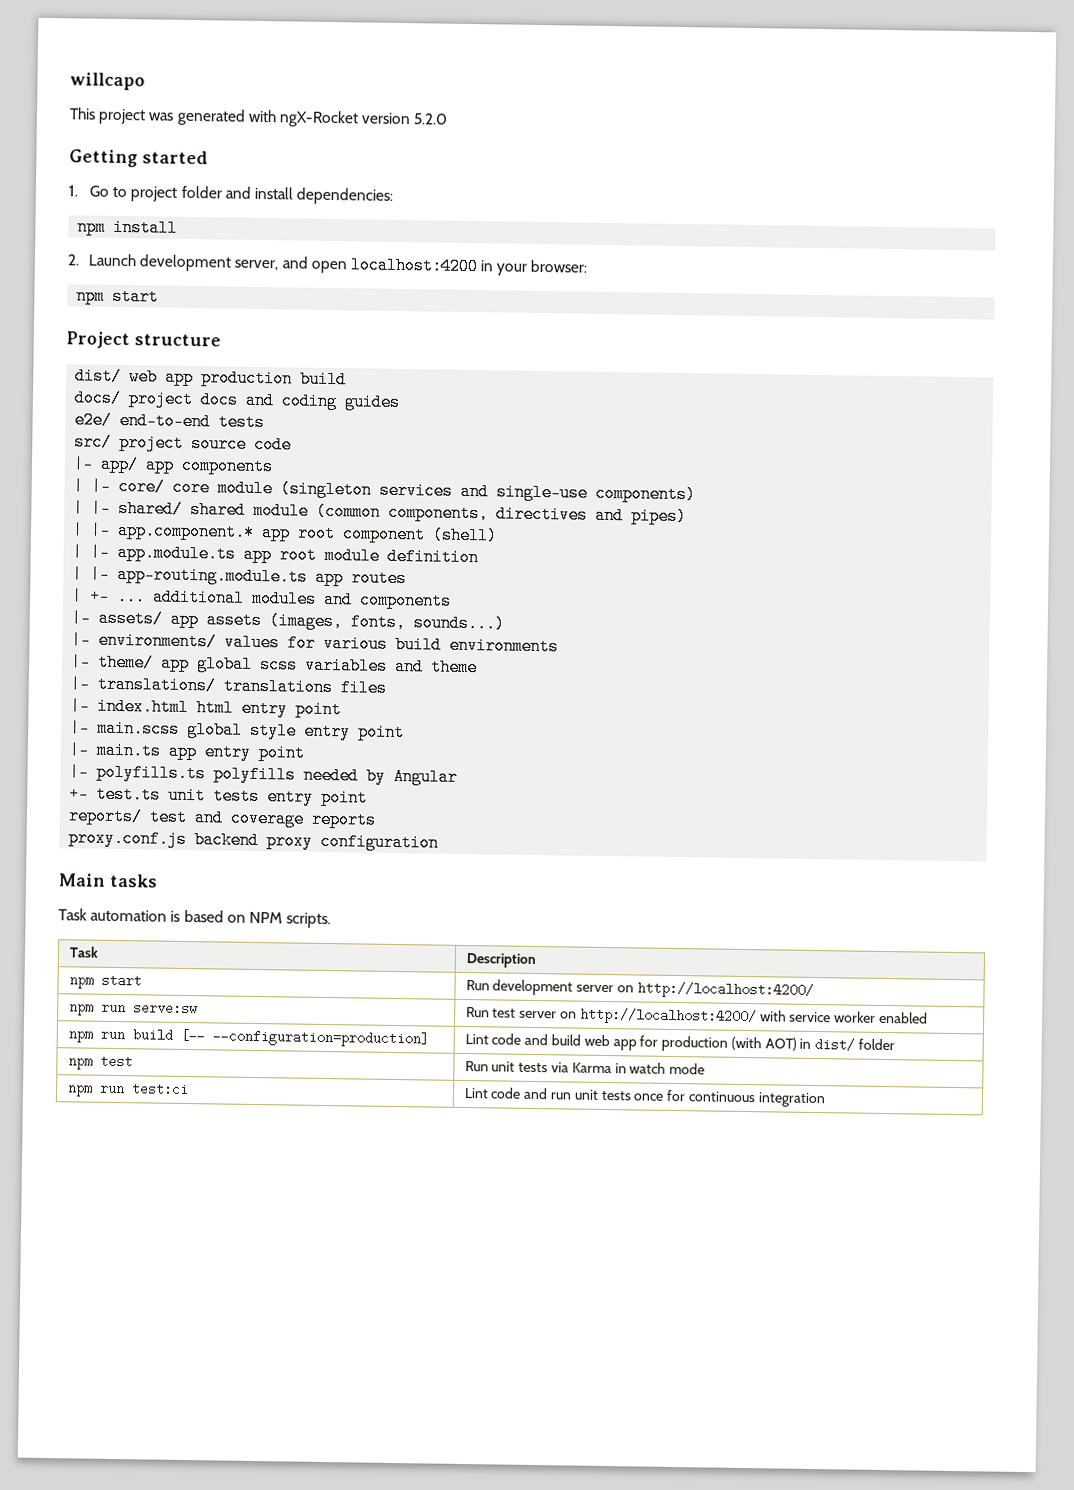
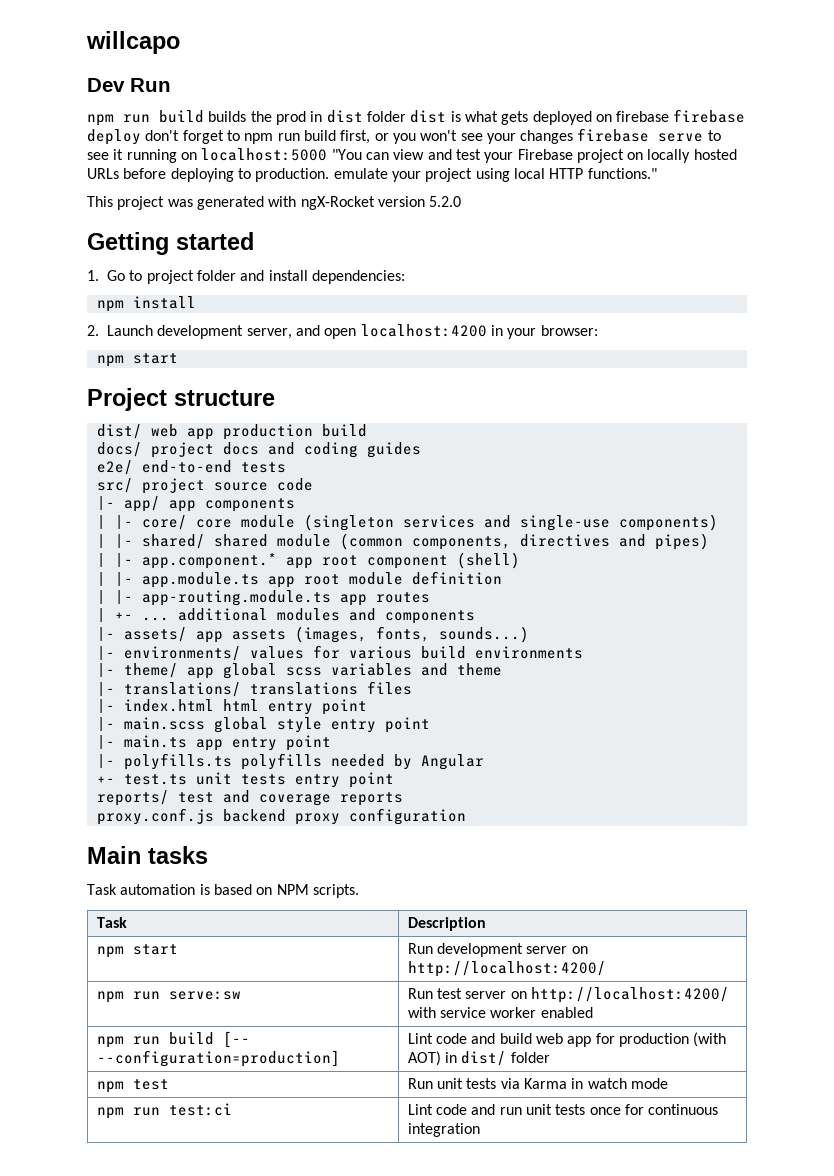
+ Dev Run
+ npm run build builds the prod in dist folder dist is what gets deployed on firebase firebase deploy don't forget to npm run build first, or you won't see your changes firebase serve to see it running on localhost:5000 "You can view and test your Firebase project on locally hosted URLs before deploying to production. emulate your project using local HTTP functions."

